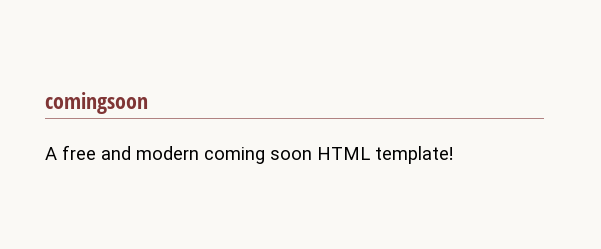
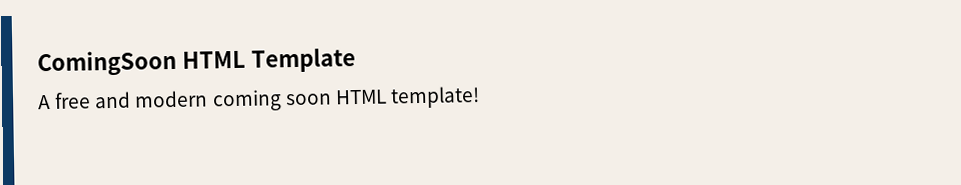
- comingsoon
+ ComingSoon HTML Template

